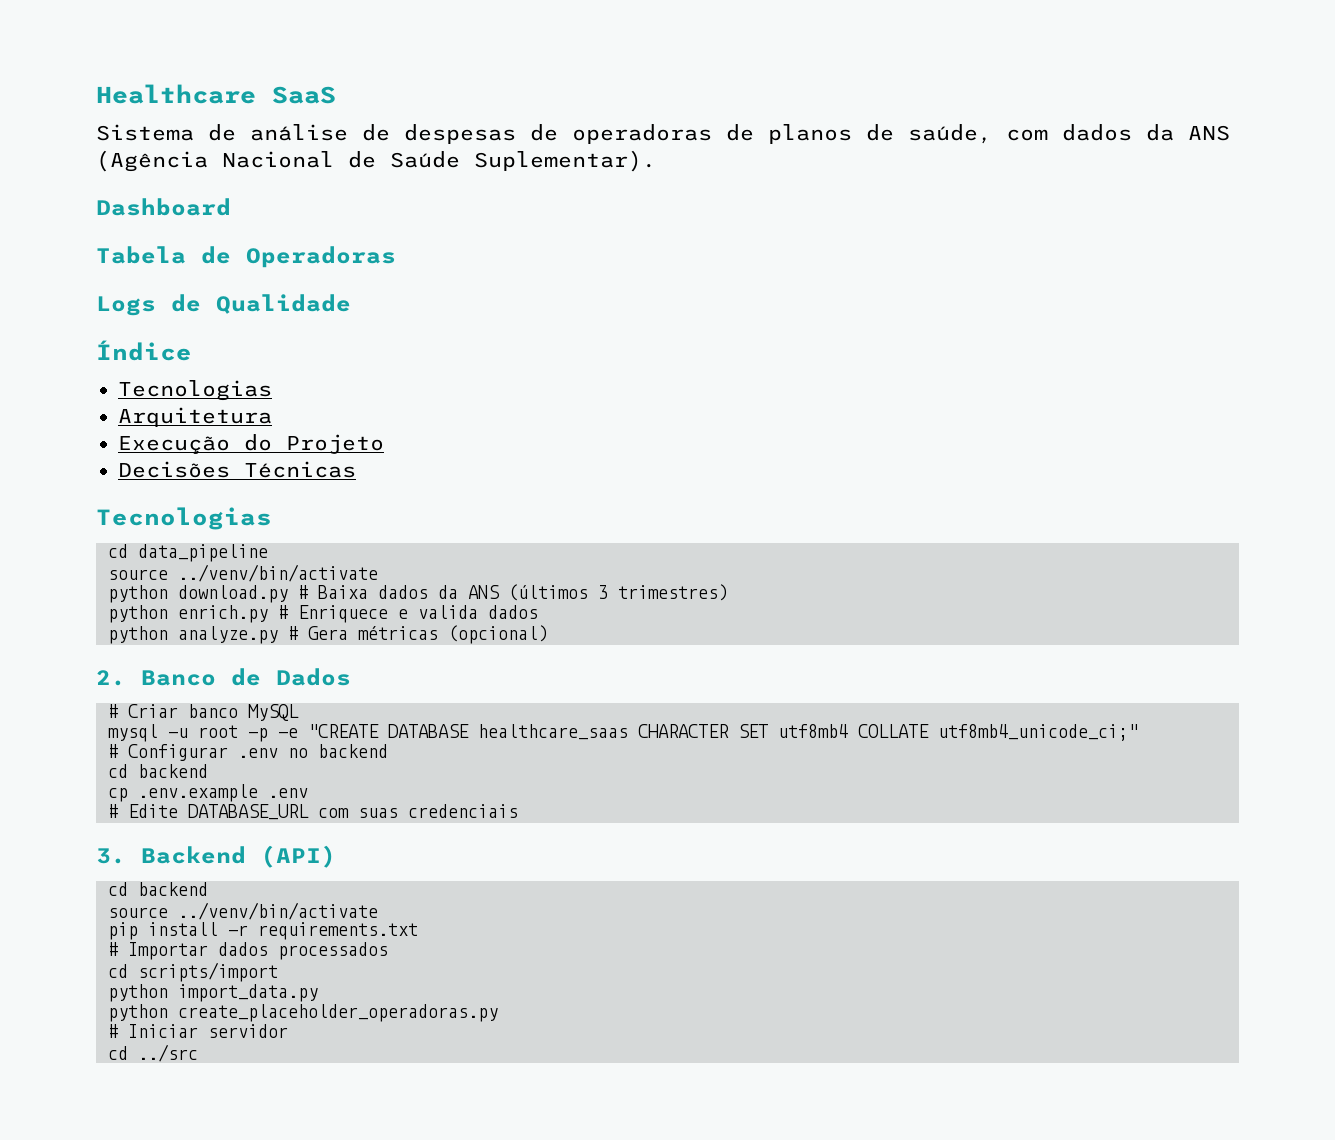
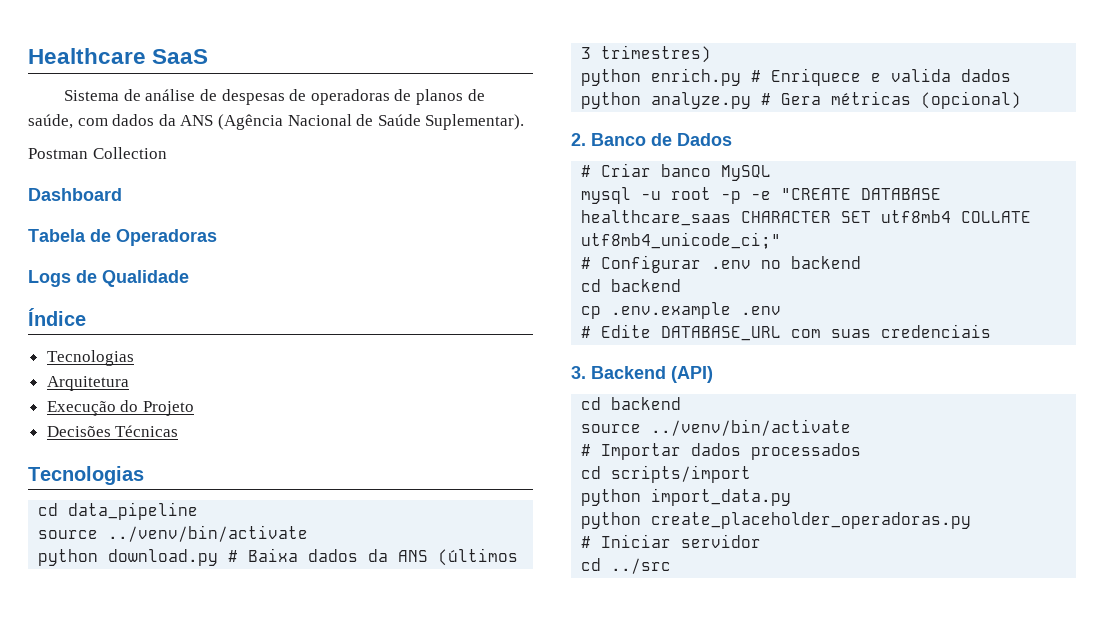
+ Postman Collection
- pip install -r requirements.txt

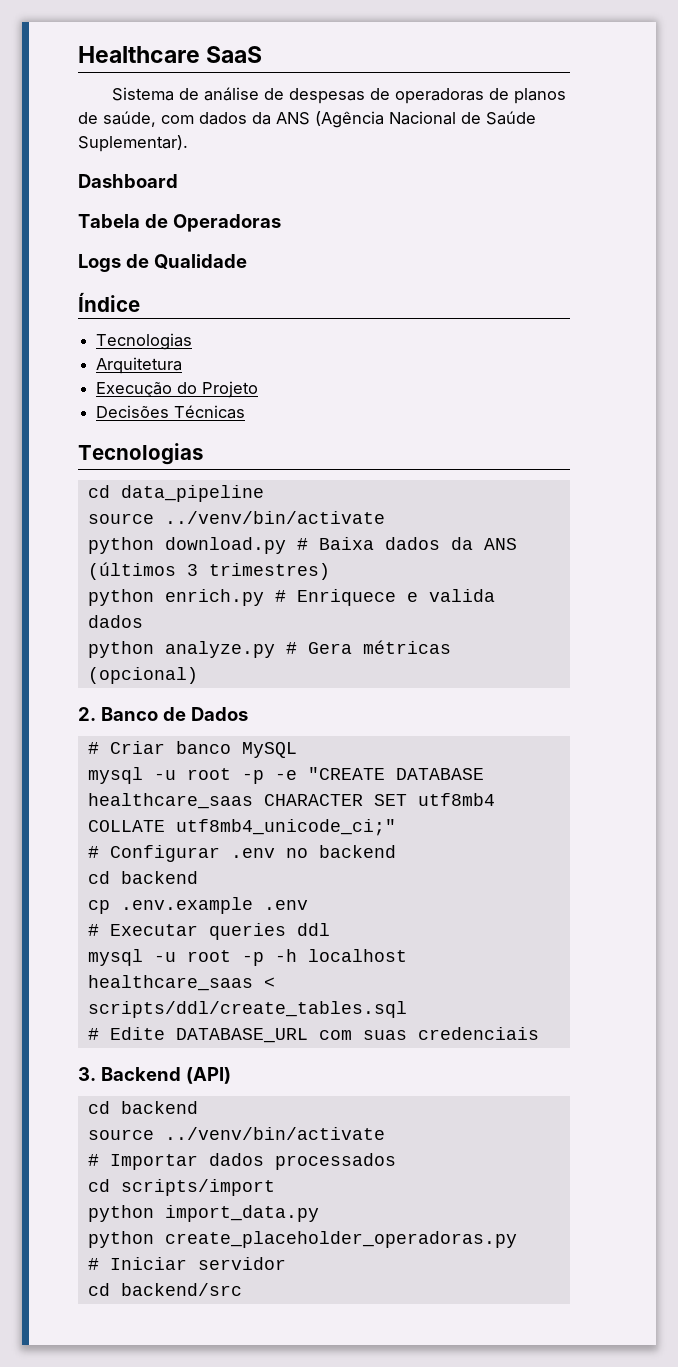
- Postman Collection
+ # Executar queries ddl
+ mysql -u root -p -h localhost healthcare_saas < scripts/ddl/create_tables.sql
- cd ../src
+ cd backend/src

